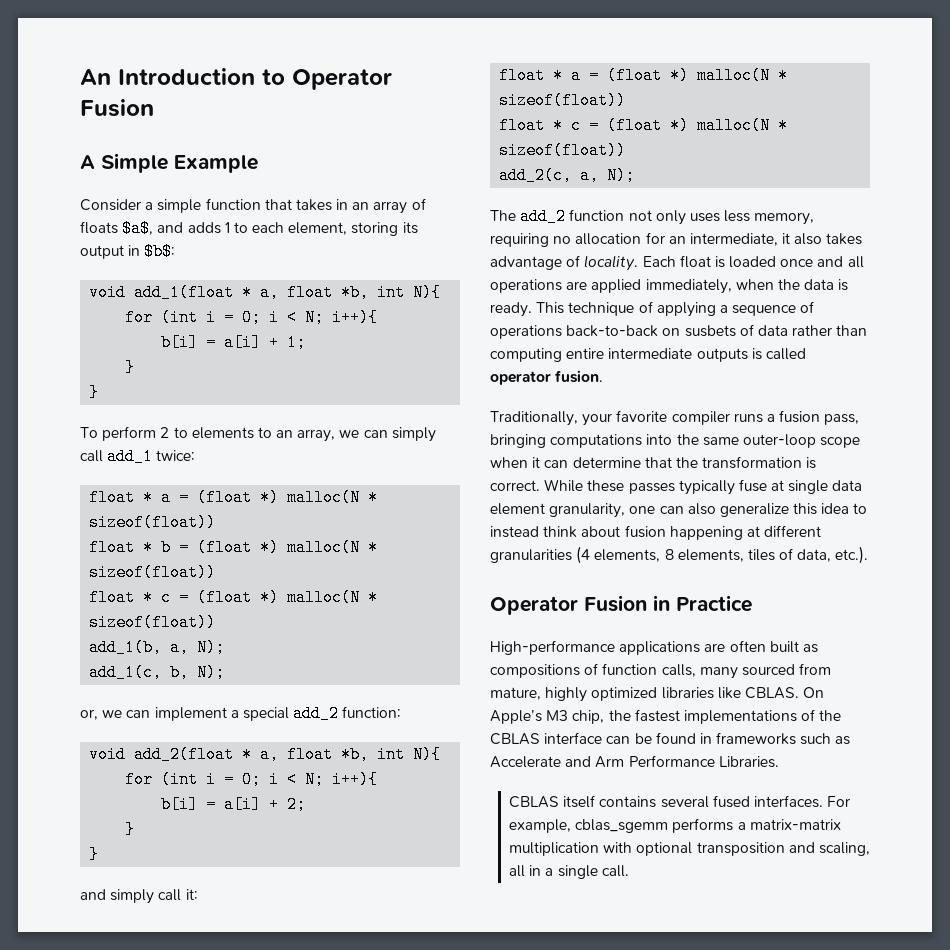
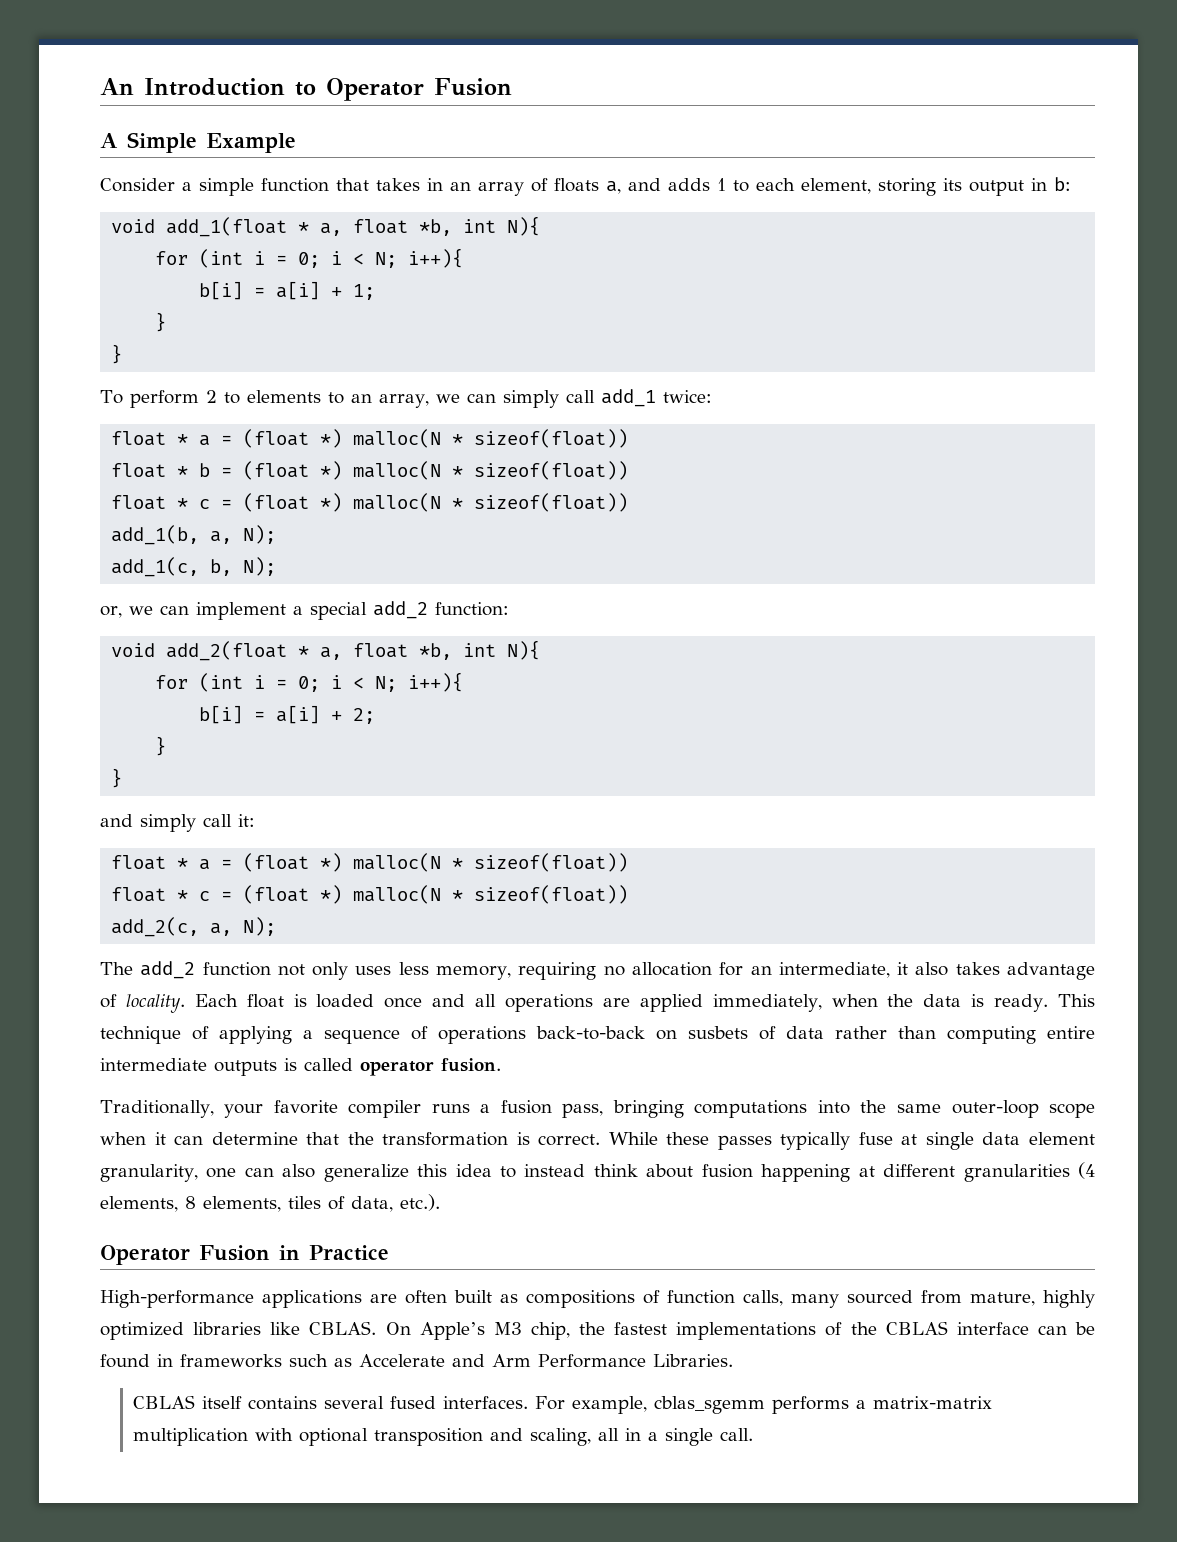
- Consider a simple function that takes in an array of floats $a$, and adds 1 to each element, storing its output in $b$:
+ Consider a simple function that takes in an array of floats a, and adds 1 to each element, storing its output in b:

